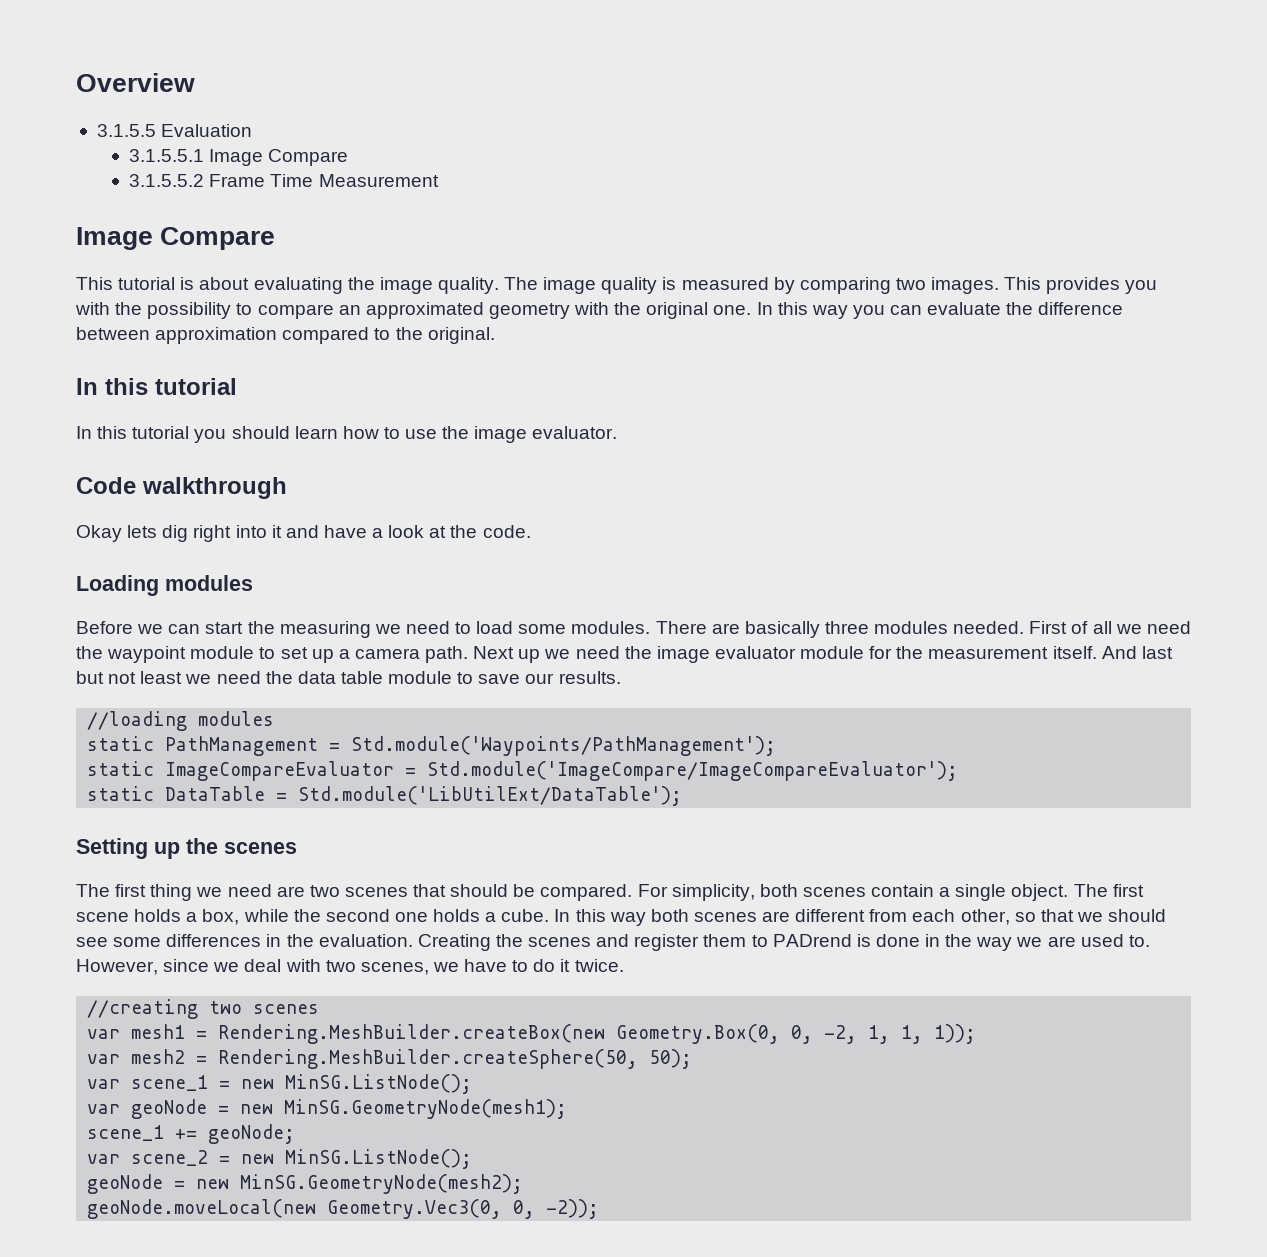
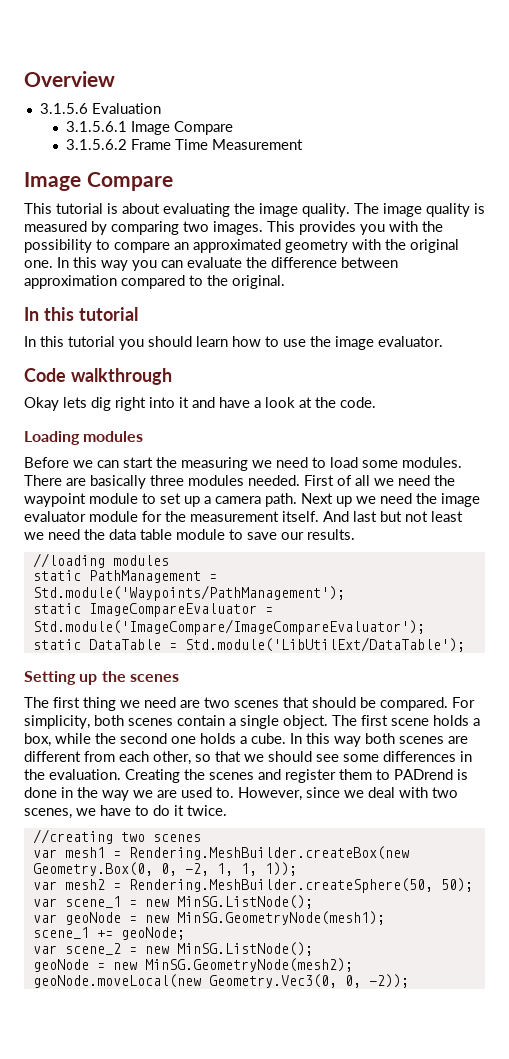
- 3.1.5.5 Evaluation
+ 3.1.5.6 Evaluation
- 3.1.5.5.1 Image Compare
- 3.1.5.5.2 Frame Time Measurement
+ 3.1.5.6.1 Image Compare
+ 3.1.5.6.2 Frame Time Measurement

